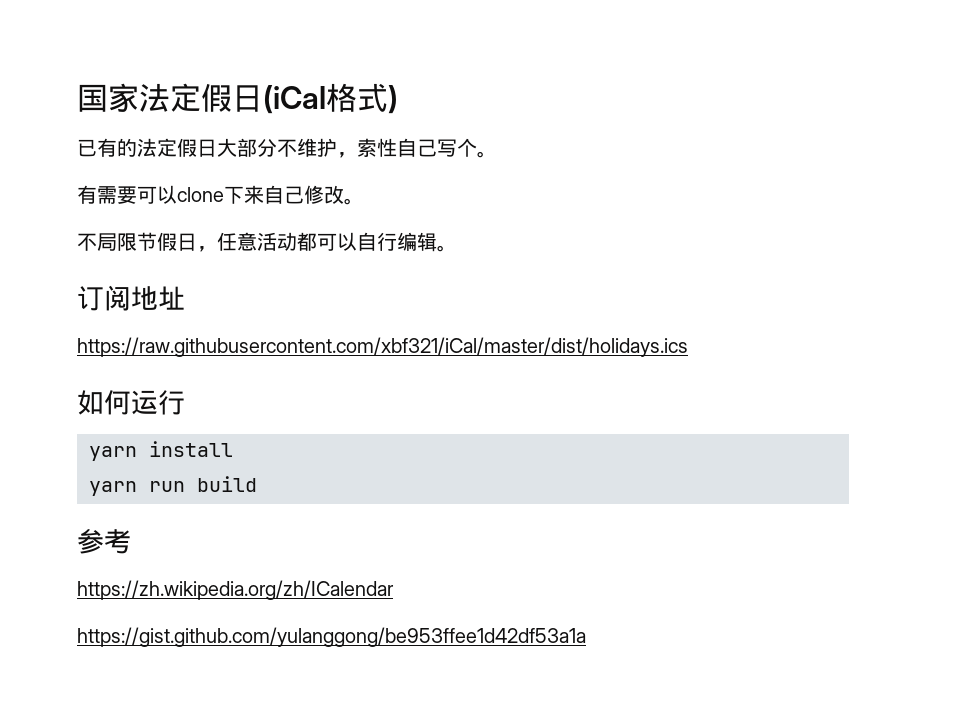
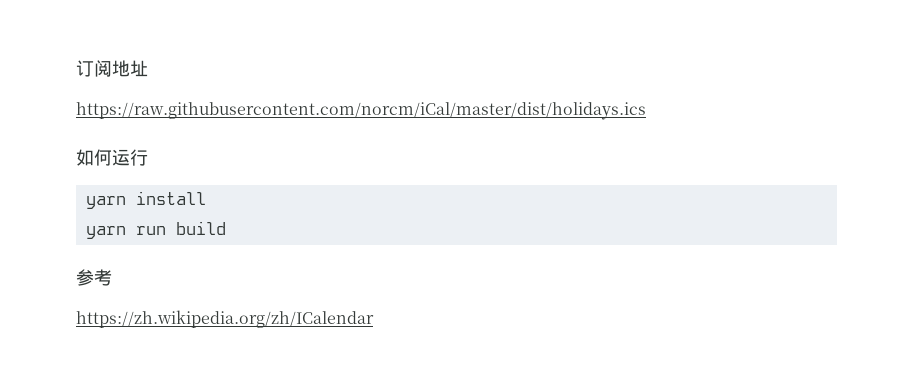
- 国家法定假日(iCal格式)
- 已有的法定假日大部分不维护，索性自己写个。
- 有需要可以clone下来自己修改。
- 不局限节假日，任意活动都可以自行编辑。
- https://raw.githubusercontent.com/xbf321/iCal/master/dist/holidays.ics
+ https://raw.githubusercontent.com/norcm/iCal/master/dist/holidays.ics
- https://gist.github.com/yulanggong/be953ffee1d42df53a1a

